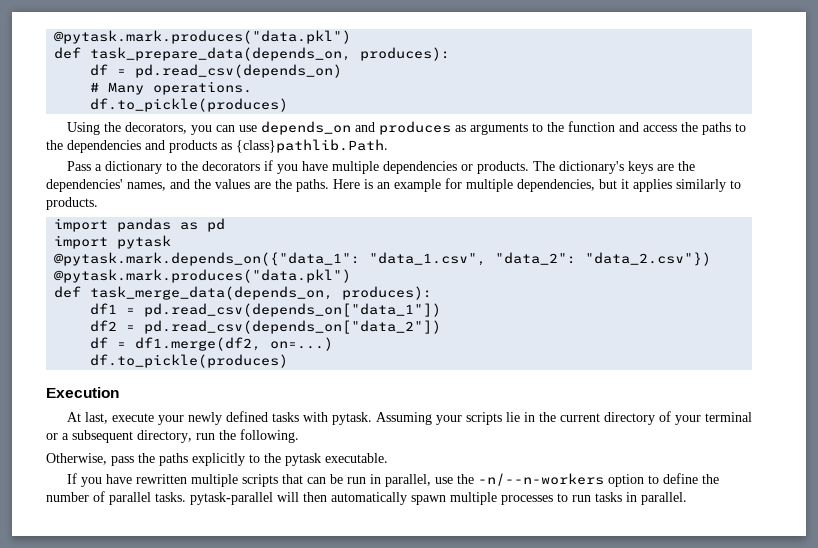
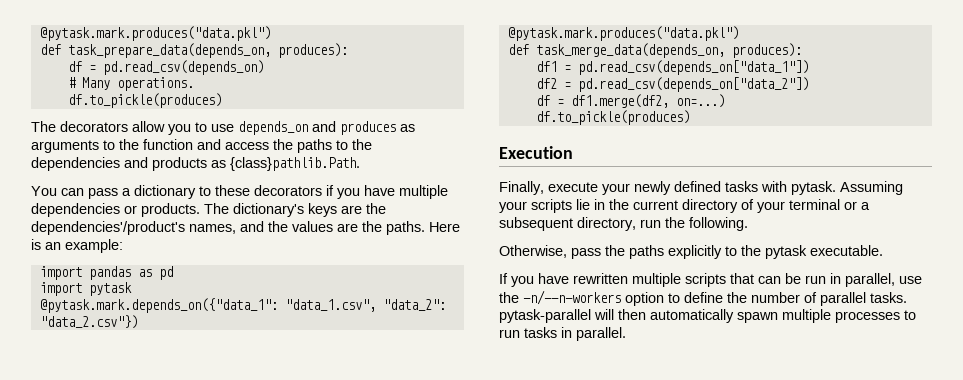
- Using the decorators, you can use depends_on and produces as arguments to the function and access the paths to the dependencies and products as {class}pathlib.Path.
+ The decorators allow you to use depends_on and produces as arguments to the function and access the paths to the dependencies and products as {class}pathlib.Path.
- Pass a dictionary to the decorators if you have multiple dependencies or products.
+ You can pass a dictionary to these decorators if you have multiple dependencies or products.
- The dictionary's keys are the dependencies' names, and the values are the paths.
+ The dictionary's keys are the dependencies'/product's names, and the values are the paths.
- Here is an example for multiple dependencies, but it applies similarly to products.
+ Here is an example:
- At last, execute your newly defined tasks with pytask.
+ Finally, execute your newly defined tasks with pytask.

